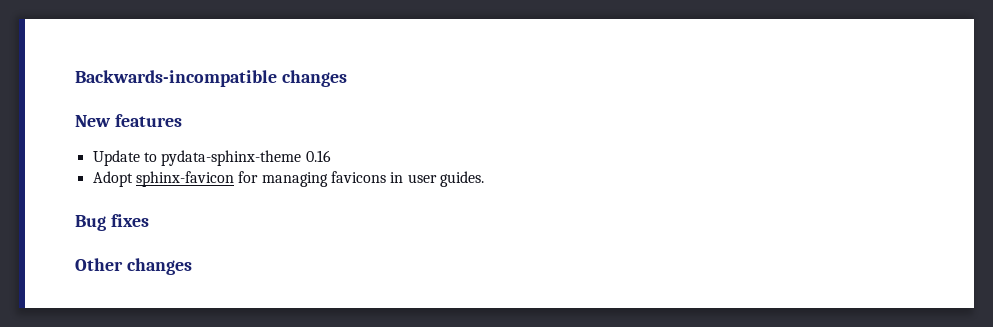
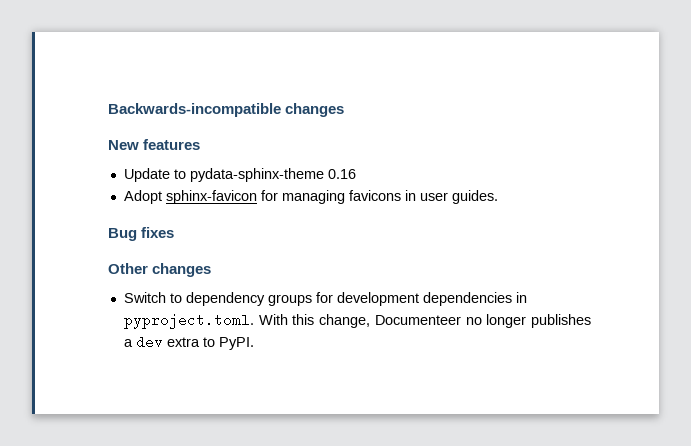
+ Switch to dependency groups for development dependencies in pyproject.toml. With this change, Documenteer no longer publishes a dev extra to PyPI.

